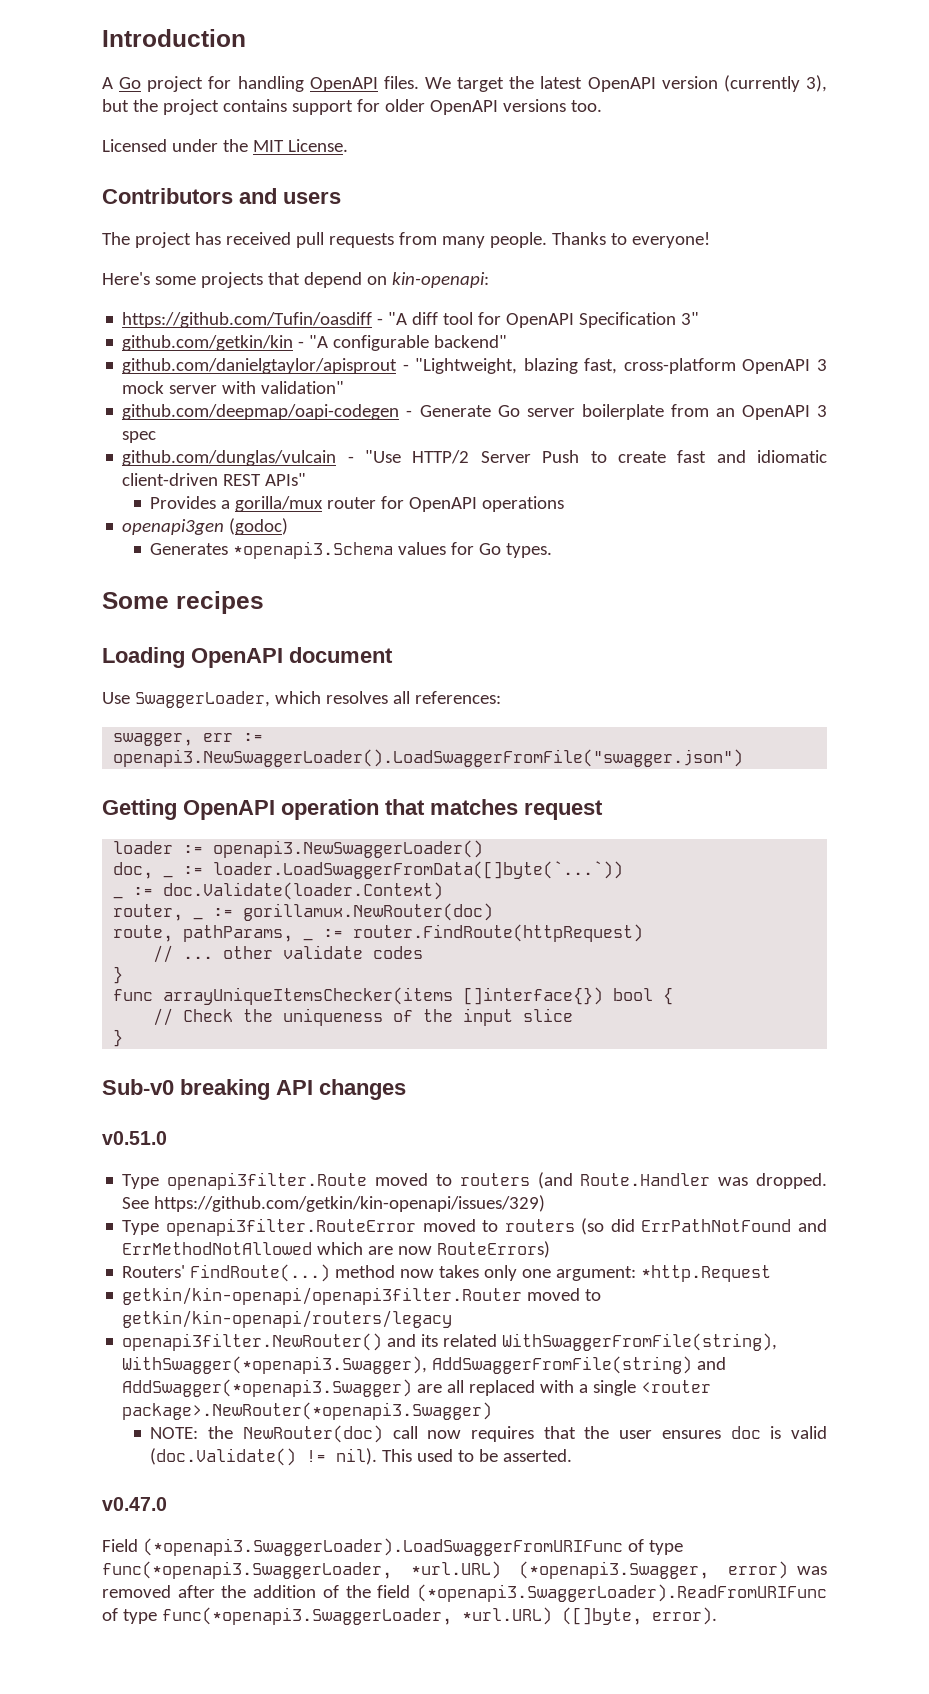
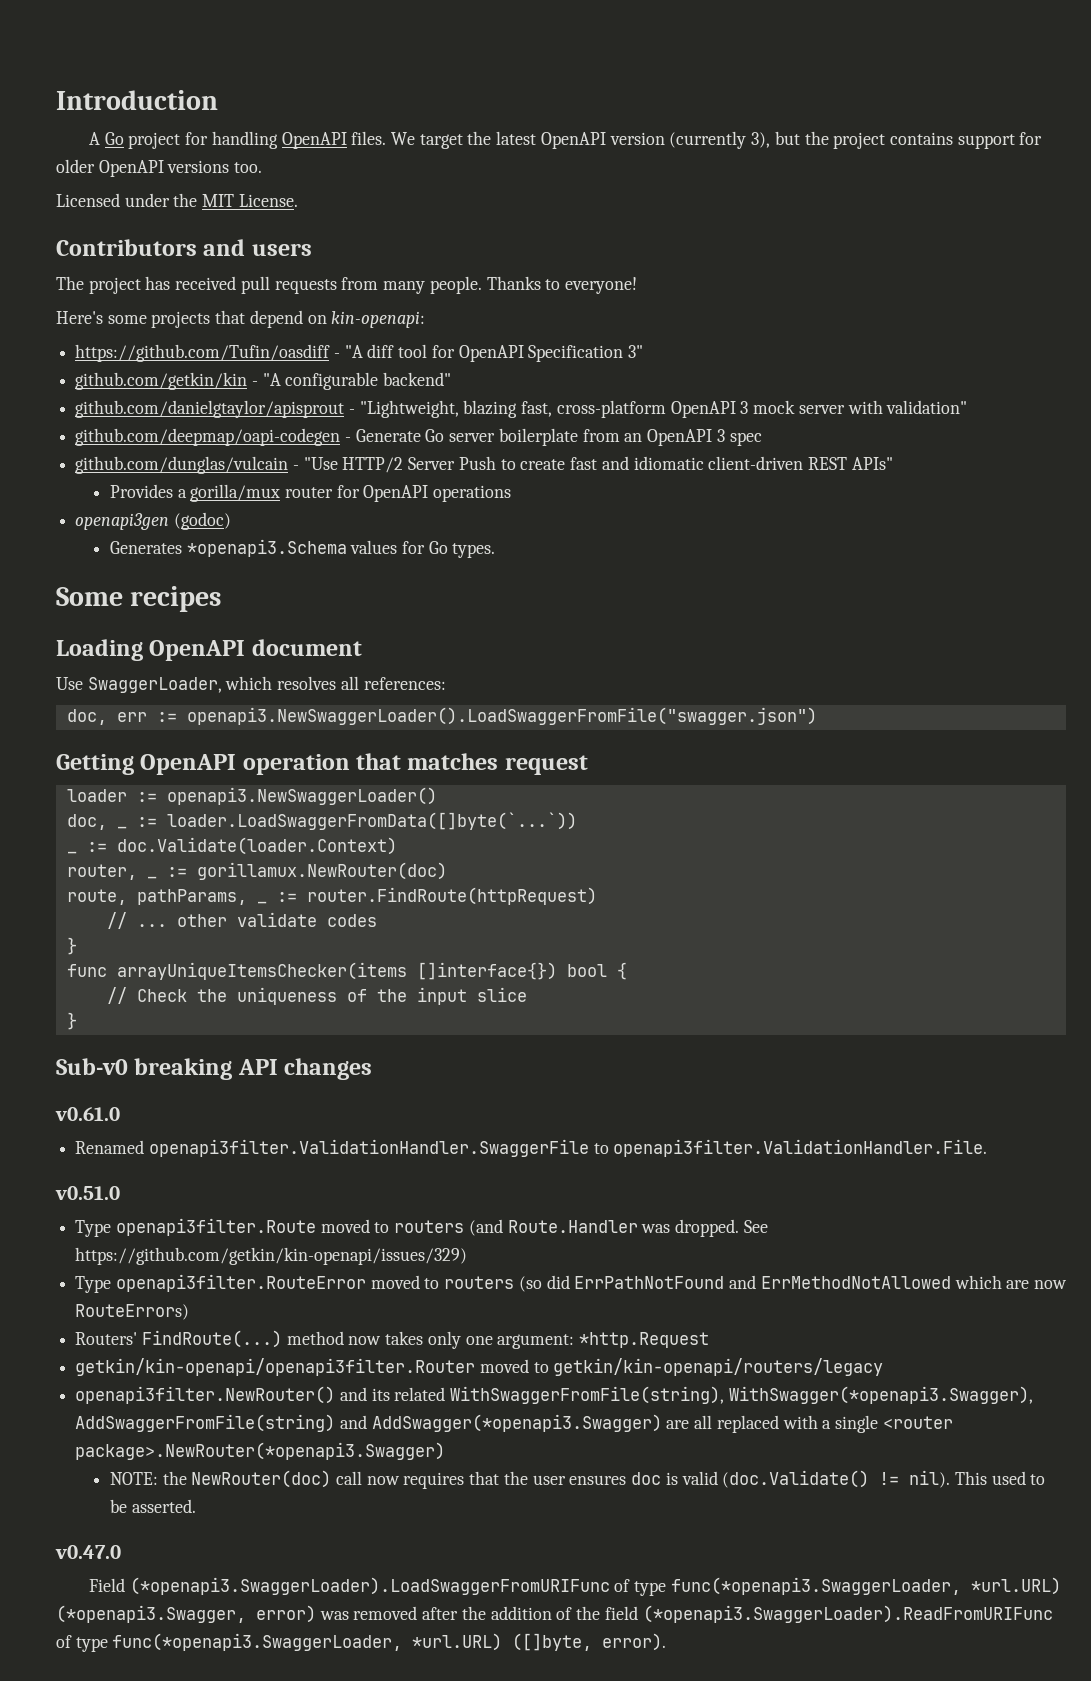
- swagger, err := openapi3.NewSwaggerLoader().LoadSwaggerFromFile("swagger.json")
+ doc, err := openapi3.NewSwaggerLoader().LoadSwaggerFromFile("swagger.json")
+ v0.61.0
+ Renamed openapi3filter.ValidationHandler.SwaggerFile to openapi3filter.ValidationHandler.File.

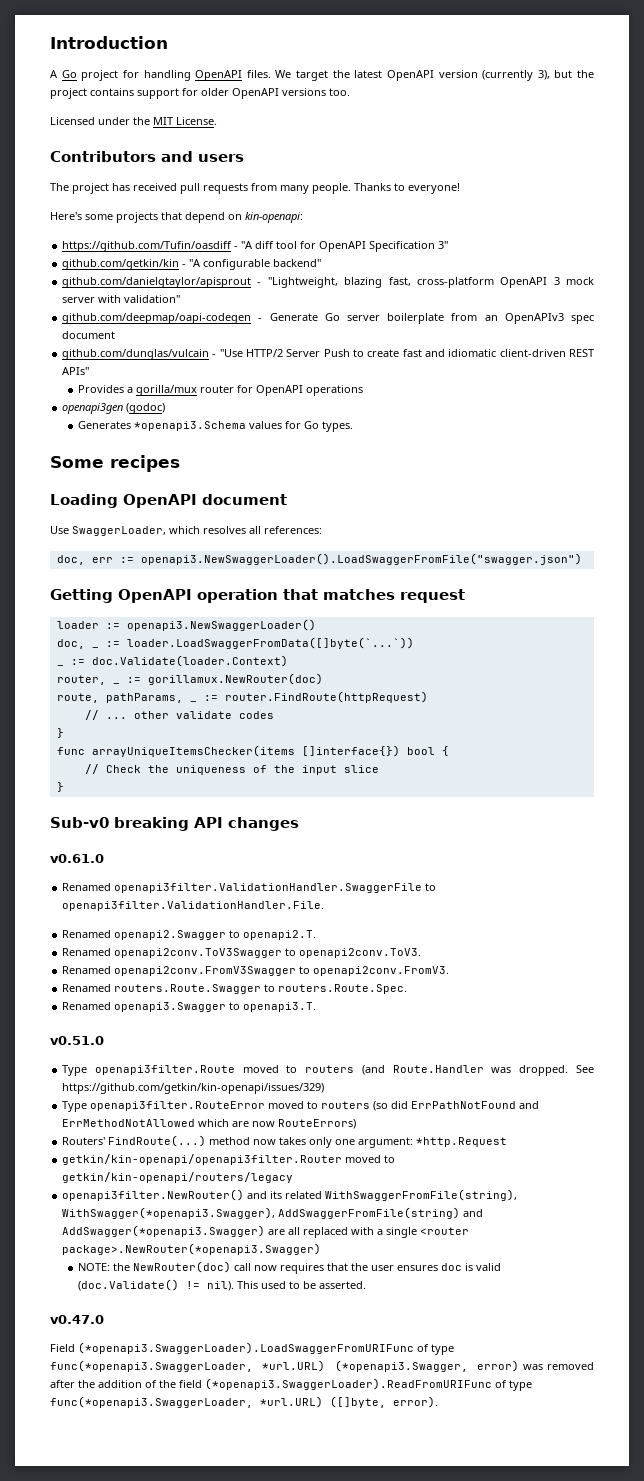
- github.com/deepmap/oapi-codegen - Generate Go server boilerplate from an OpenAPI 3 spec
+ github.com/deepmap/oapi-codegen - Generate Go server boilerplate from an OpenAPIv3 spec document
+ Renamed openapi2.Swagger to openapi2.T.
+ Renamed openapi2conv.ToV3Swagger to openapi2conv.ToV3.
+ Renamed openapi2conv.FromV3Swagger to openapi2conv.FromV3.
+ Renamed routers.Route.Swagger to routers.Route.Spec.
+ Renamed openapi3.Swagger to openapi3.T.

